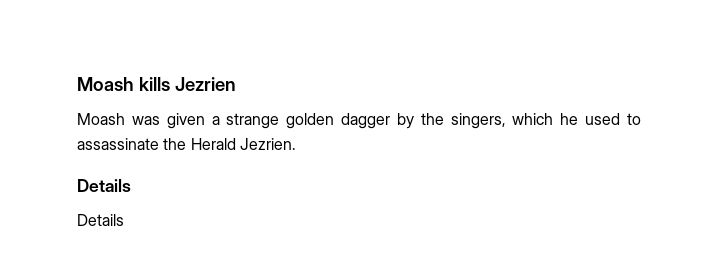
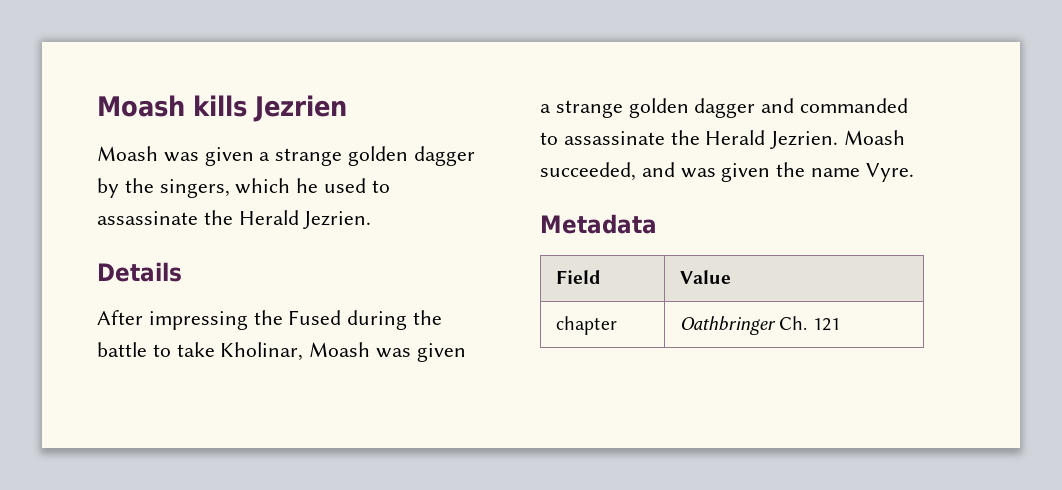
  Moash was given a strange golden dagger by the singers, which he used to assassinate the Herald Jezrien.
  Details
- Details
+ After impressing the Fused during the battle to take Kholinar, Moash was given a strange golden dagger and commanded to assassinate the Herald Jezrien. Moash succeeded, and was given the name Vyre.
+ Metadata
+ Field | Value
+ chapter | Oathbringer Ch. 121

